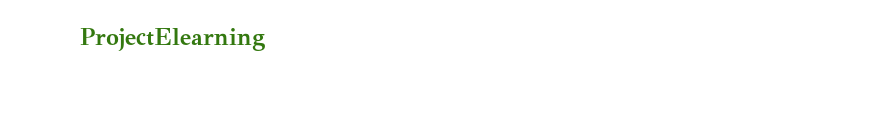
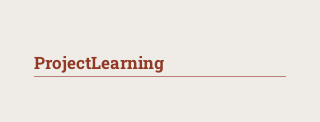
- ProjectElearning
+ ProjectLearning

